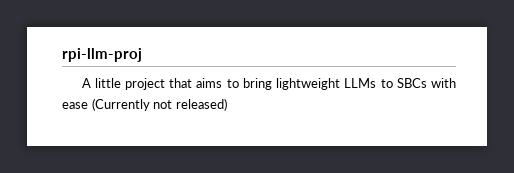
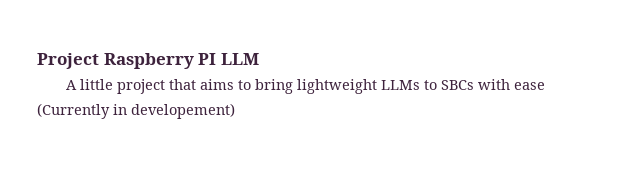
- rpi-llm-proj
+ Project Raspberry PI LLM
- A little project that aims to bring lightweight LLMs to SBCs with ease (Currently not released)
+ A little project that aims to bring lightweight LLMs to SBCs with ease
+ (Currently in developement)

